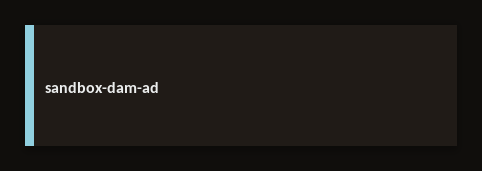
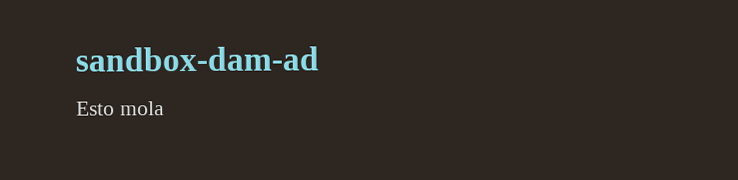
+ Esto mola

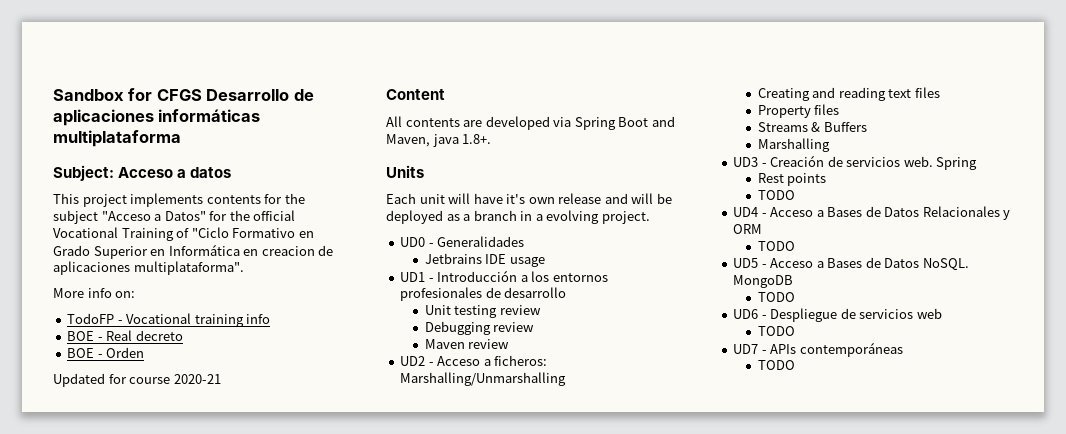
- sandbox-dam-ad
- Esto mola
+ Sandbox for CFGS Desarrollo de aplicaciones informáticas multiplataforma
+ Subject: Acceso a datos
+ This project implements contents for the subject "Acceso a Datos" for the official Vocational Training of "Ciclo Formativo en Grado Superior en Informática en creacion de aplicaciones multiplataforma".
+ More info on:
+ TodoFP - Vocational training info
+ BOE - Real decreto
+ BOE - Orden
+ Updated for course 2020-21
+ Content
+ All contents are developed via Spring Boot and Maven, java 1.8+.
+ Units
+ Each unit will have it's own release and will be deployed as a branch in a evolving project.
+ UD0 - Generalidades
+ Jetbrains IDE usage
+ UD1 - Introducción a los entornos profesionales de desarrollo
+ Unit testing review
+ Debugging review
+ Maven review
+ UD2 - Acceso a ficheros: Marshalling/Unmarshalling
+ Creating and reading text files
+ Property files
+ Streams & Buffers
+ Marshalling
+ UD3 - Creación de servicios web. Spring
+ Rest points
+ TODO
+ UD4 - Acceso a Bases de Datos Relacionales y ORM
+ TODO
+ UD5 - Acceso a Bases de Datos NoSQL. MongoDB
+ TODO
+ UD6 - Despliegue de servicios web
+ TODO
+ UD7 - APIs contemporáneas
+ TODO

